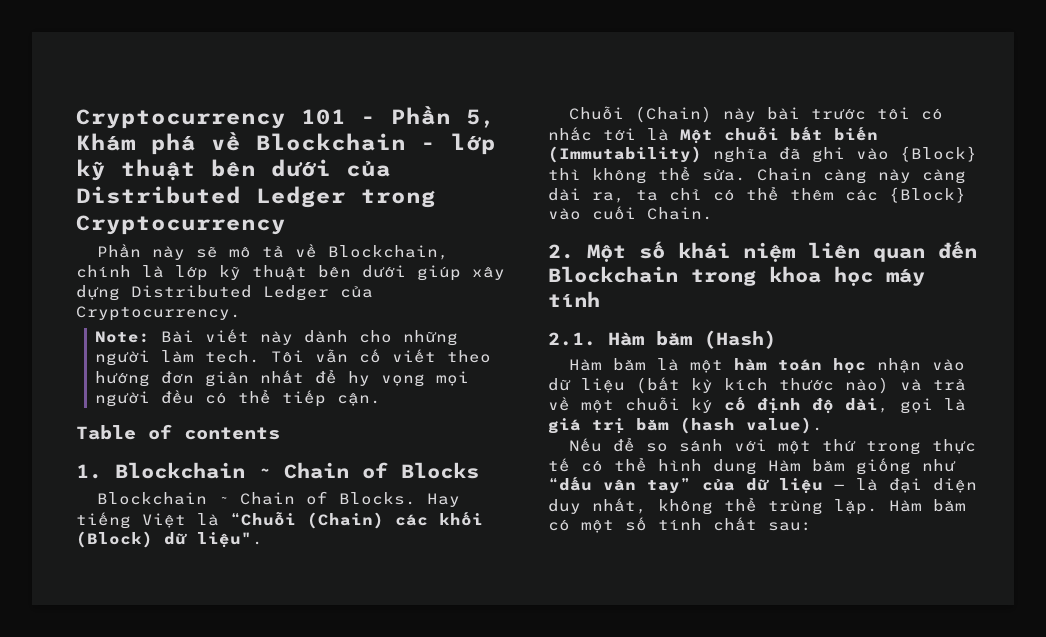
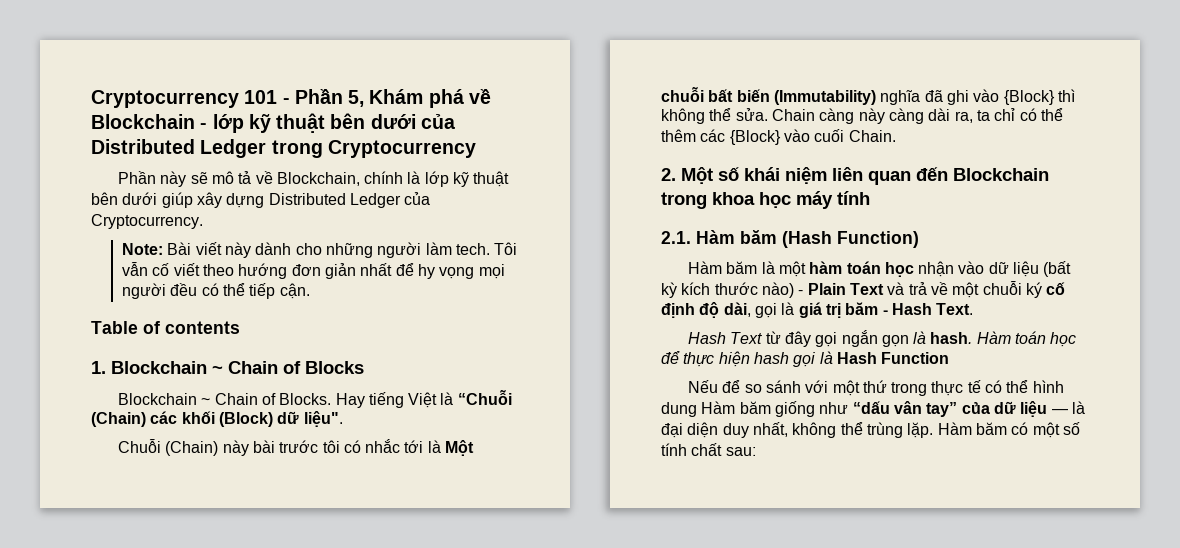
- 2.1. Hàm băm (Hash)
+ 2.1. Hàm băm (Hash Function)
- Hàm băm là một hàm toán học nhận vào dữ liệu (bất kỳ kích thước nào) và trả về một chuỗi ký cố định độ dài, gọi là giá trị băm (hash value).
+ Hàm băm là một hàm toán học nhận vào dữ liệu (bất kỳ kích thước nào) - Plain Text và trả về một chuỗi ký cố định độ dài, gọi là giá trị băm - Hash Text.
+ Hash Text từ đây gọi ngắn gọn là hash. Hàm toán học để thực hiện hash gọi là Hash Function

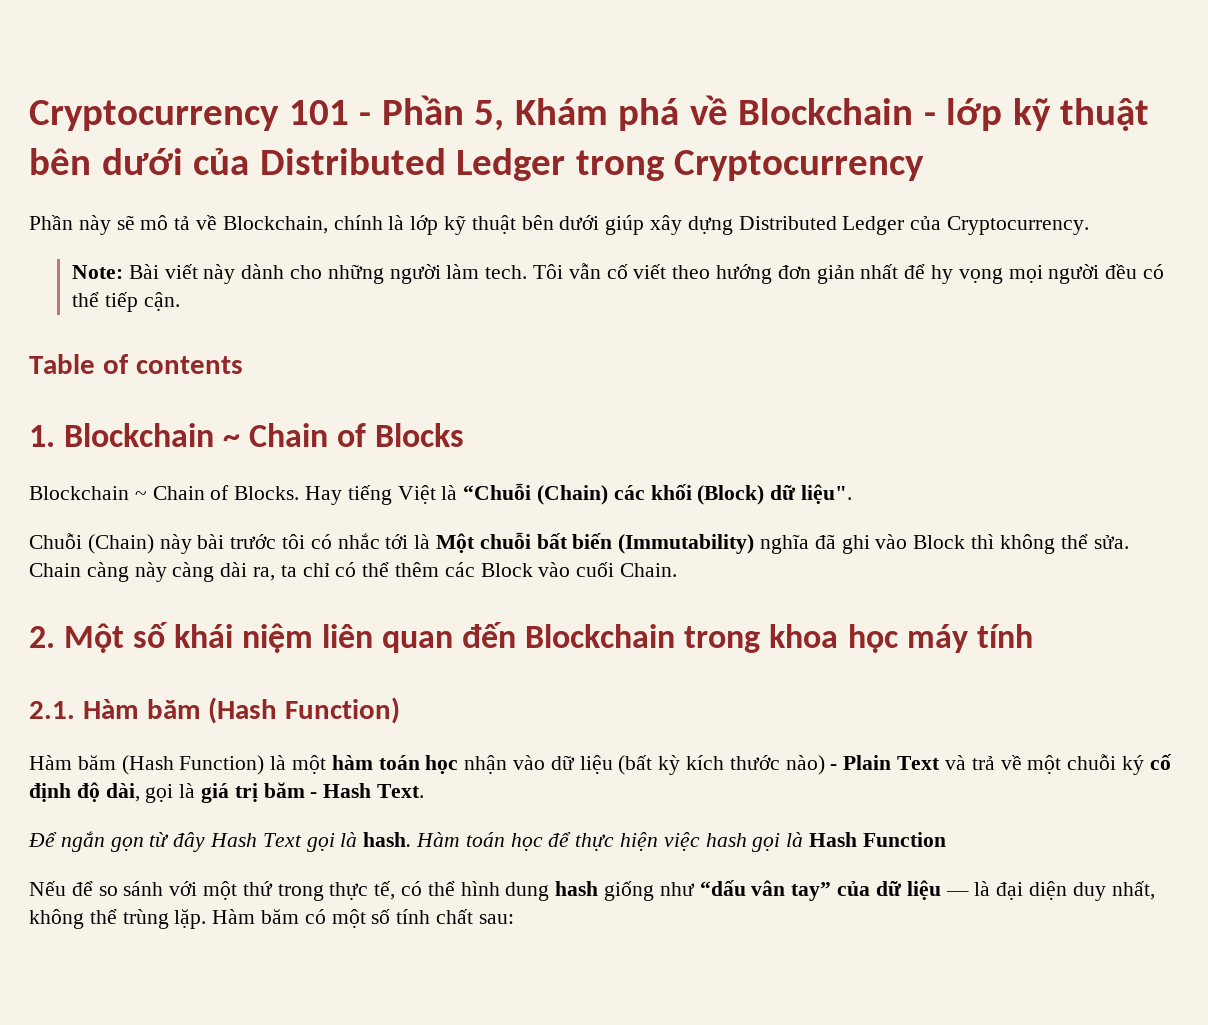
- Chuỗi (Chain) này bài trước tôi có nhắc tới là Một chuỗi bất biến (Immutability) nghĩa đã ghi vào {Block} thì không thể sửa.
+ Chuỗi (Chain) này bài trước tôi có nhắc tới là Một chuỗi bất biến (Immutability) nghĩa đã ghi vào Block thì không thể sửa.
- Chain càng này càng dài ra, ta chỉ có thể thêm các {Block} vào cuối Chain.
+ Chain càng này càng dài ra, ta chỉ có thể thêm các Block vào cuối Chain.
- Hàm băm là một hàm toán học nhận vào dữ liệu (bất kỳ kích thước nào) - Plain Text và trả về một chuỗi ký cố định độ dài, gọi là giá trị băm - Hash Text.
+ Hàm băm (Hash Function) là một hàm toán học nhận vào dữ liệu (bất kỳ kích thước nào) - Plain Text và trả về một chuỗi ký cố định độ dài, gọi là giá trị băm - Hash Text.
- Hash Text từ đây gọi ngắn gọn là hash.
+ Để ngắn gọn từ đây Hash Text gọi là hash.
- Hàm toán học để thực hiện hash gọi là Hash Function
+ Hàm toán học để thực hiện việc hash gọi là Hash Function
- Nếu để so sánh với một thứ trong thực tế có thể hình dung Hàm băm giống như “dấu vân tay” của dữ liệu — là đại diện duy nhất, không thể trùng lặp.
+ Nếu để so sánh với một thứ trong thực tế, có thể hình dung hash giống như “dấu vân tay” của dữ liệu — là đại diện duy nhất, không thể trùng lặp.

